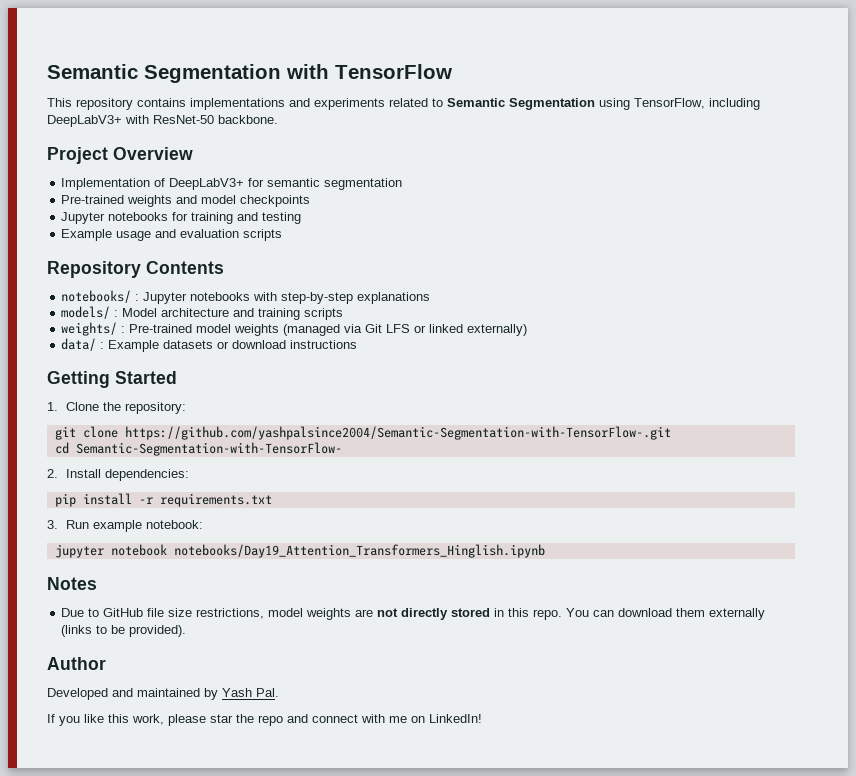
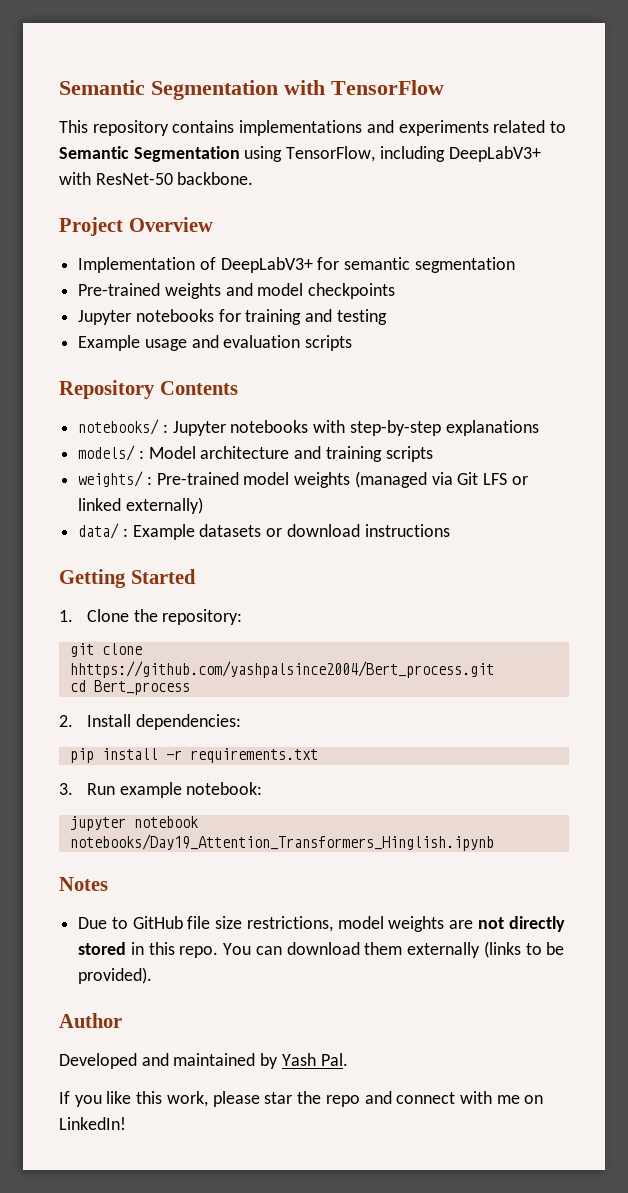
- git clone https://github.com/yashpalsince2004/Semantic-Segmentation-with-TensorFlow-.git
+ git clone hhttps://github.com/yashpalsince2004/Bert_process.git
- cd Semantic-Segmentation-with-TensorFlow-
+ cd Bert_process

